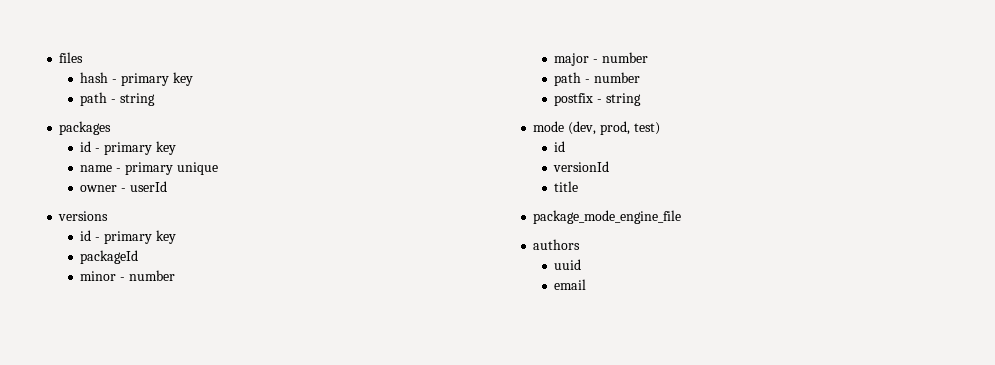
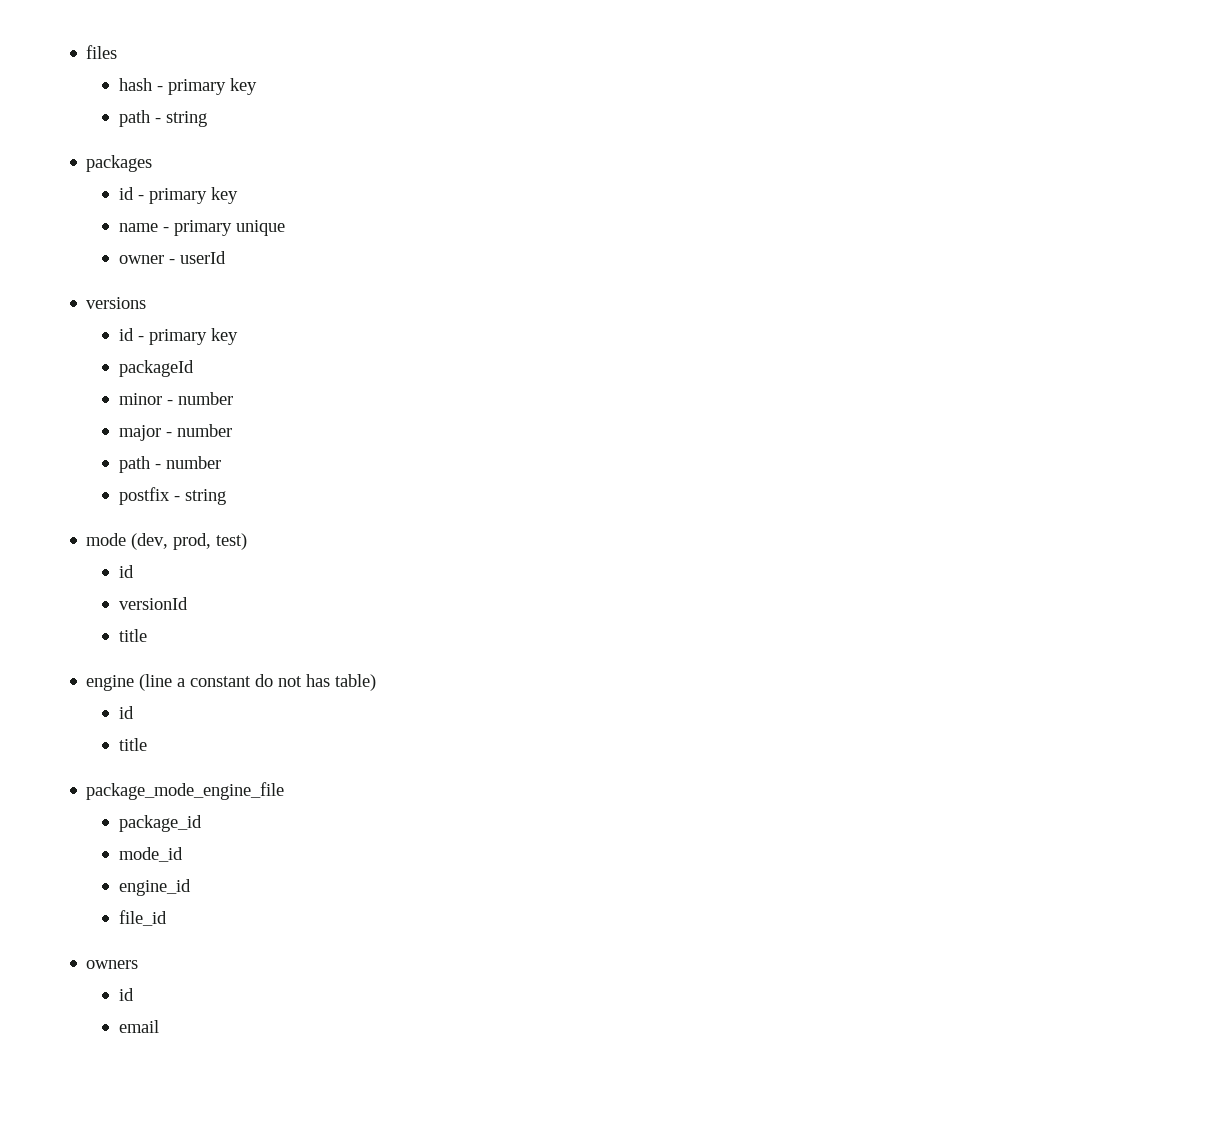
+ engine (line a constant do not has table)
+ id
+ title
  package_mode_engine_file
- authors
- uuid
+ package_id
+ mode_id
+ engine_id
+ file_id
+ owners
+ id

